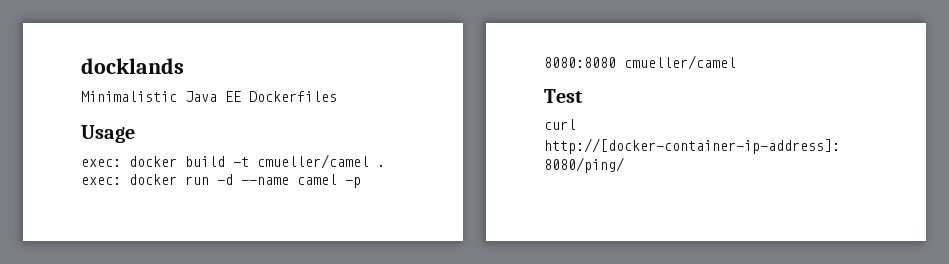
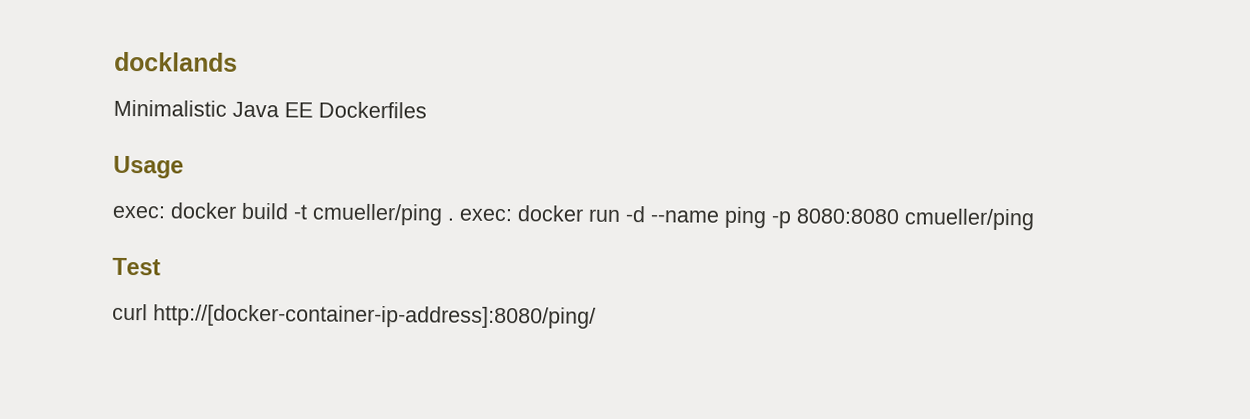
- exec: docker build -t cmueller/camel . exec: docker run -d --name camel -p 8080:8080 cmueller/camel
+ exec: docker build -t cmueller/ping . exec: docker run -d --name ping -p 8080:8080 cmueller/ping

